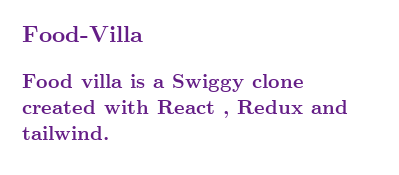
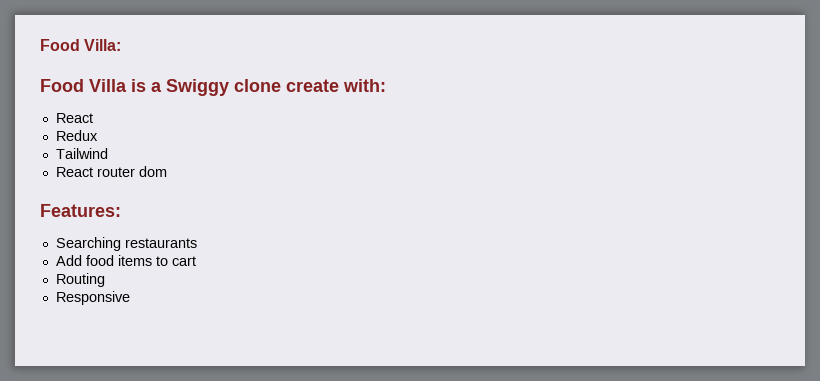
- Food-Villa
- Food villa is a Swiggy clone created with React , Redux and tailwind.
+ Food Villa:
+ Food Villa is a Swiggy clone create with:
+ React
+ Redux
+ Tailwind
+ React router dom
+ Features:
+ Searching restaurants
+ Add food items to cart
+ Routing
+ Responsive

